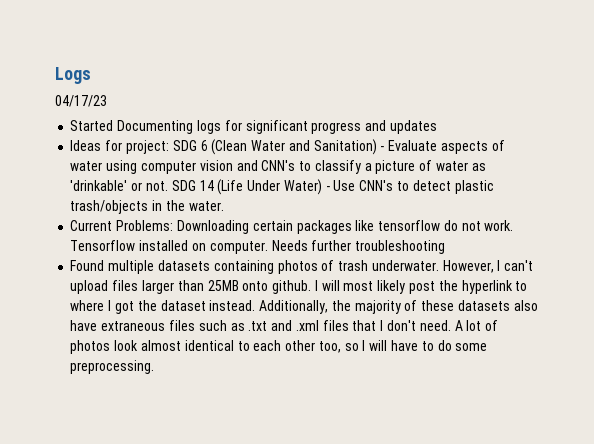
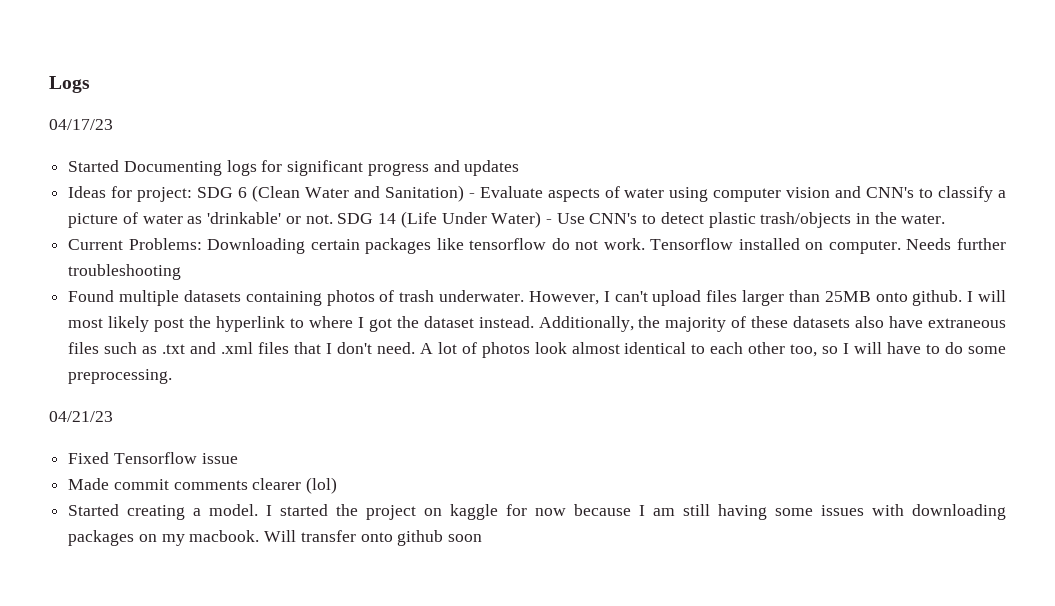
+ 04/21/23
+ Fixed Tensorflow issue
+ Made commit comments clearer (lol)
+ Started creating a model. I started the project on kaggle for now because I am still having some issues with downloading packages on my macbook. Will transfer onto github soon

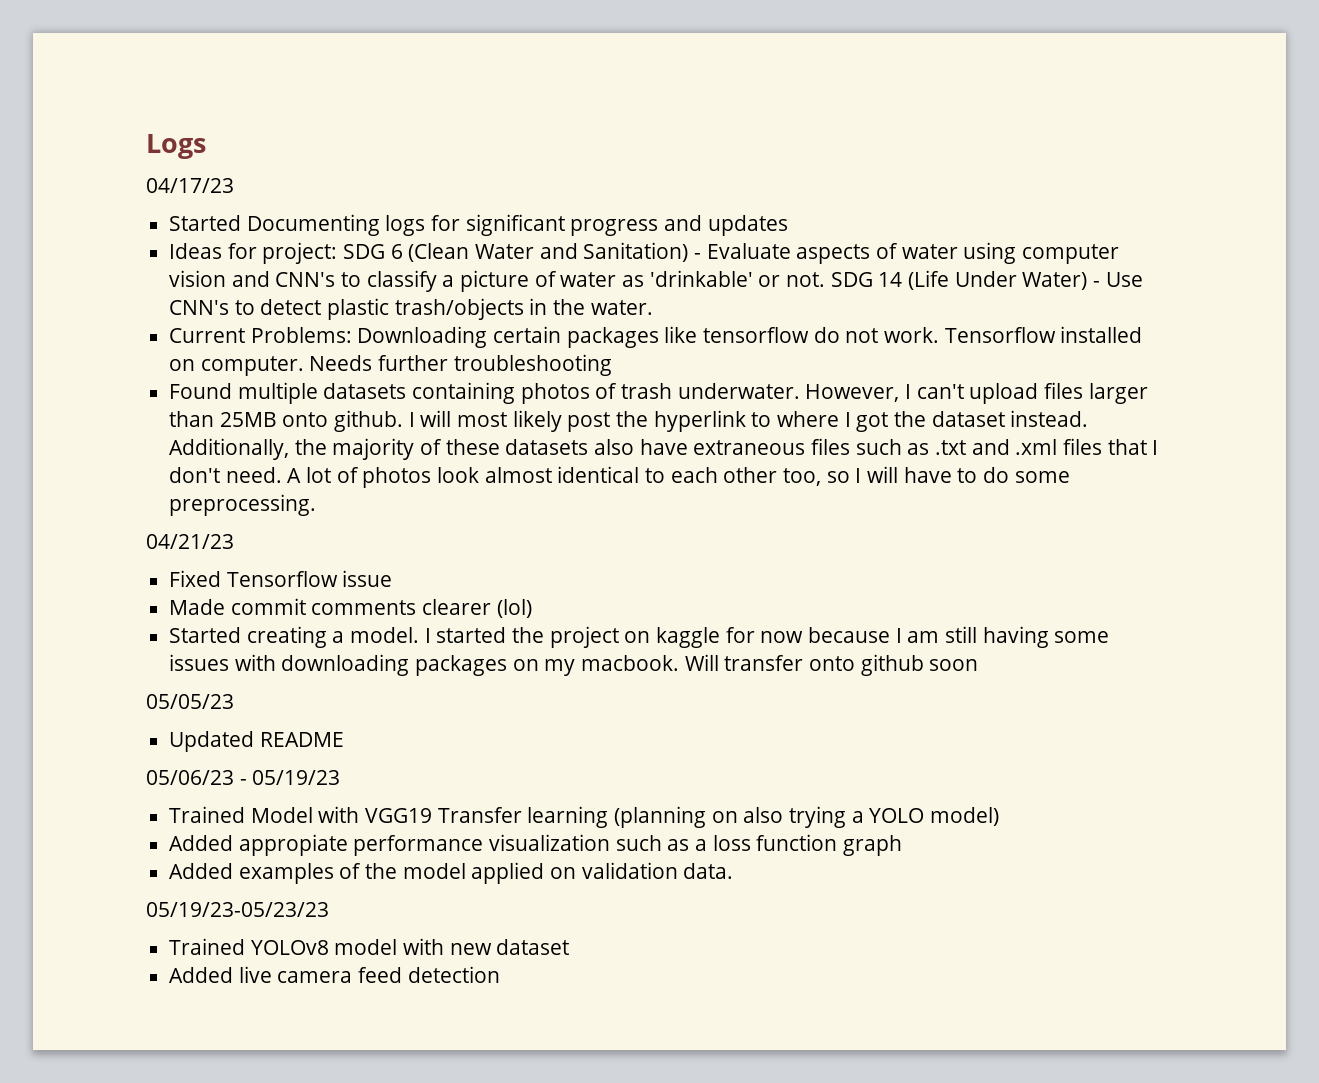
+ 05/05/23
+ Updated README
+ 05/06/23 - 05/19/23
+ Trained Model with VGG19 Transfer learning (planning on also trying a YOLO model)
+ Added appropiate performance visualization such as a loss function graph
+ Added examples of the model applied on validation data.
+ 05/19/23-05/23/23
+ Trained YOLOv8 model with new dataset
+ Added live camera feed detection

